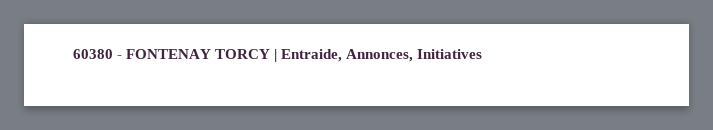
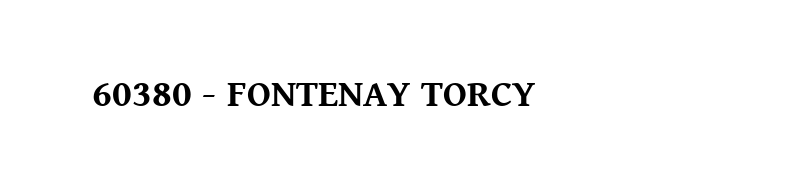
- 60380 - FONTENAY TORCY | Entraide, Annonces, Initiatives
+ 60380 - FONTENAY TORCY

